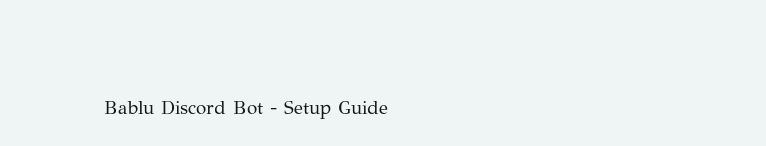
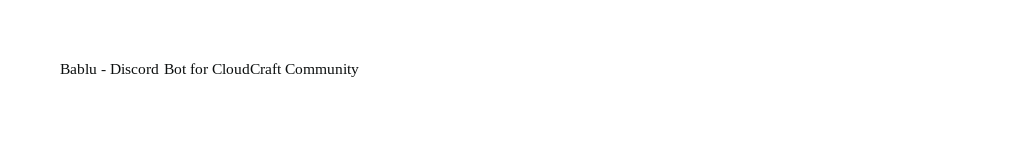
- Bablu Discord Bot - Setup Guide
+ Bablu - Discord Bot for CloudCraft Community

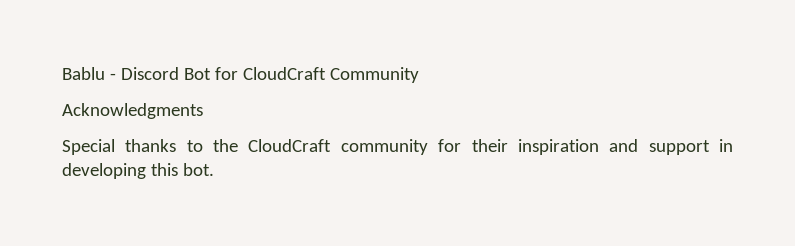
+ Acknowledgments
+ Special thanks to the CloudCraft community for their inspiration and support in developing this bot.

